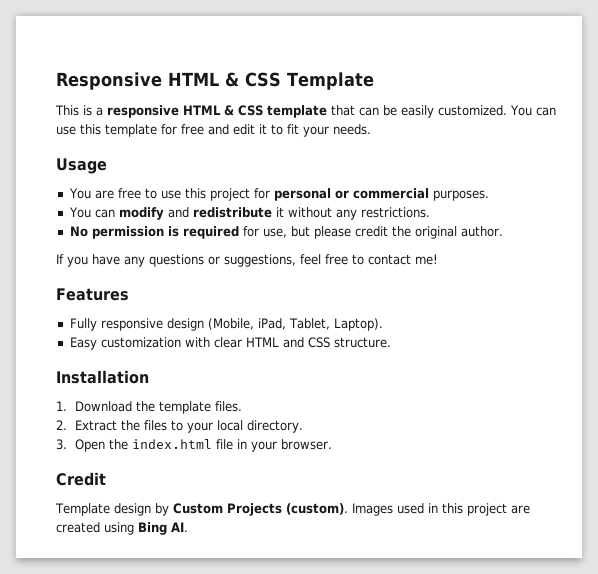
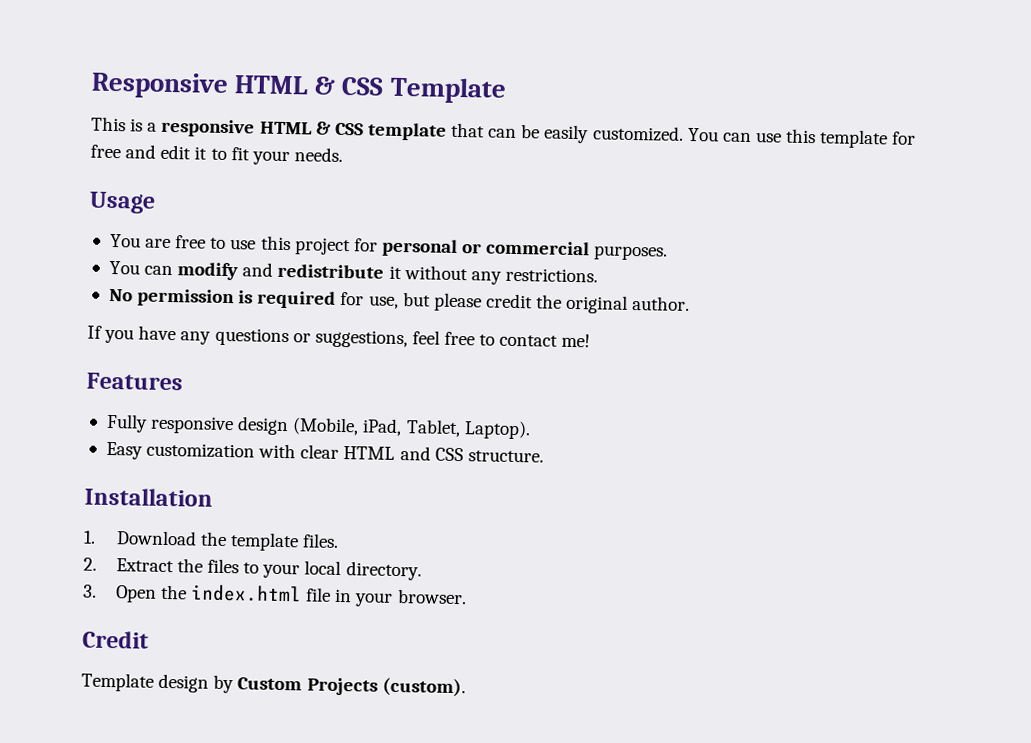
- Images used in this project are created using Bing AI.

